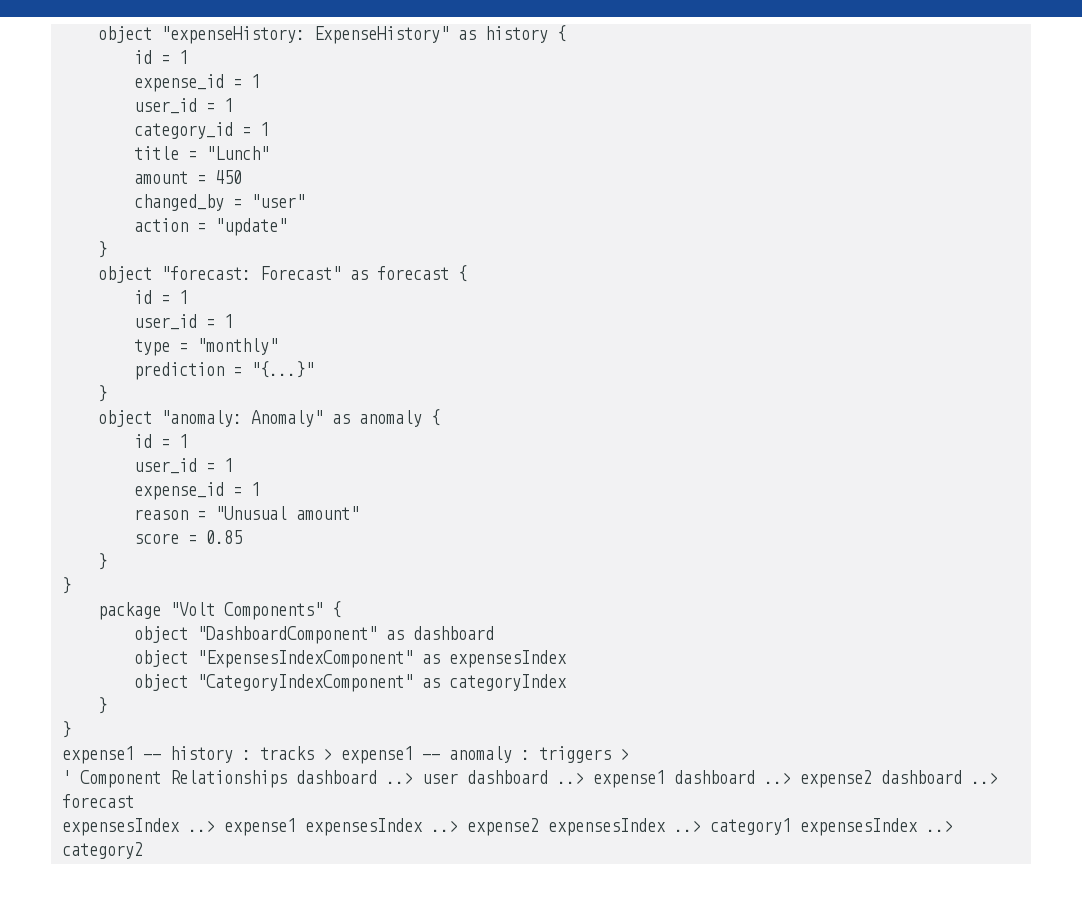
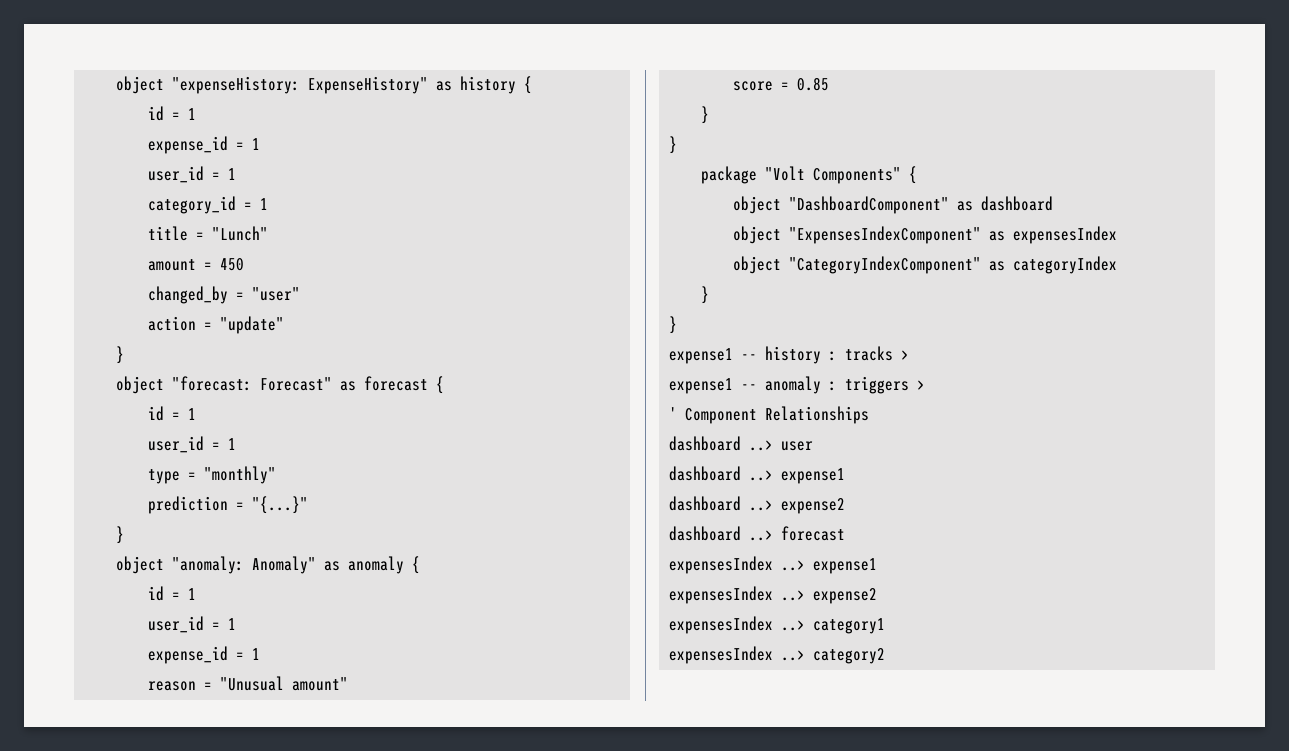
- expense1 -- history : tracks > expense1 -- anomaly : triggers >
+ expense1 -- history : tracks >
+ expense1 -- anomaly : triggers >
- ' Component Relationships dashboard ..> user dashboard ..> expense1 dashboard ..> expense2 dashboard ..> forecast
+ ' Component Relationships
+ dashboard ..> user
+ dashboard ..> expense1
+ dashboard ..> expense2
+ dashboard ..> forecast
- expensesIndex ..> expense1 expensesIndex ..> expense2 expensesIndex ..> category1 expensesIndex ..> category2
+ expensesIndex ..> expense1
+ expensesIndex ..> expense2
+ expensesIndex ..> category1
+ expensesIndex ..> category2

